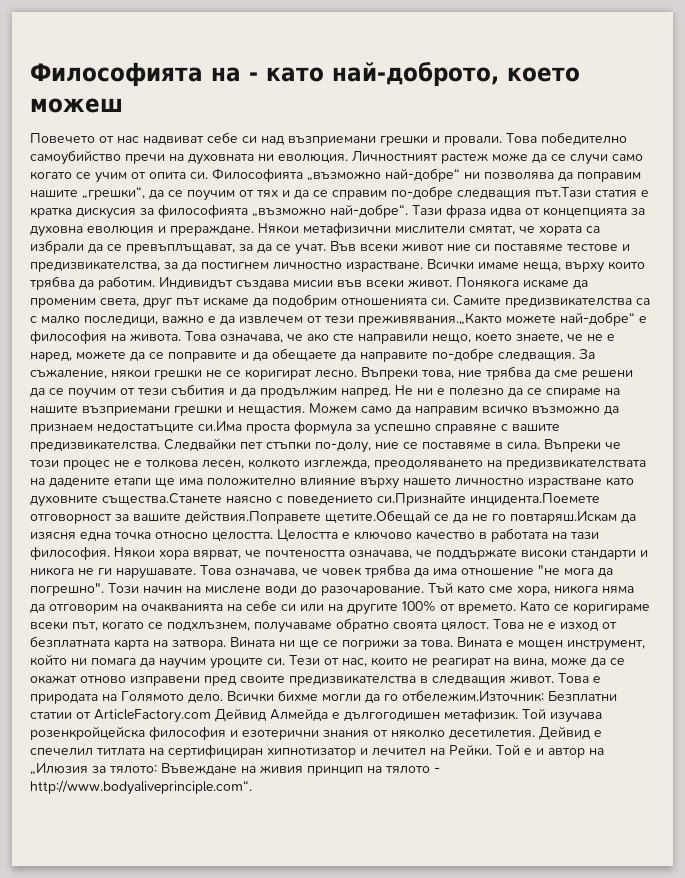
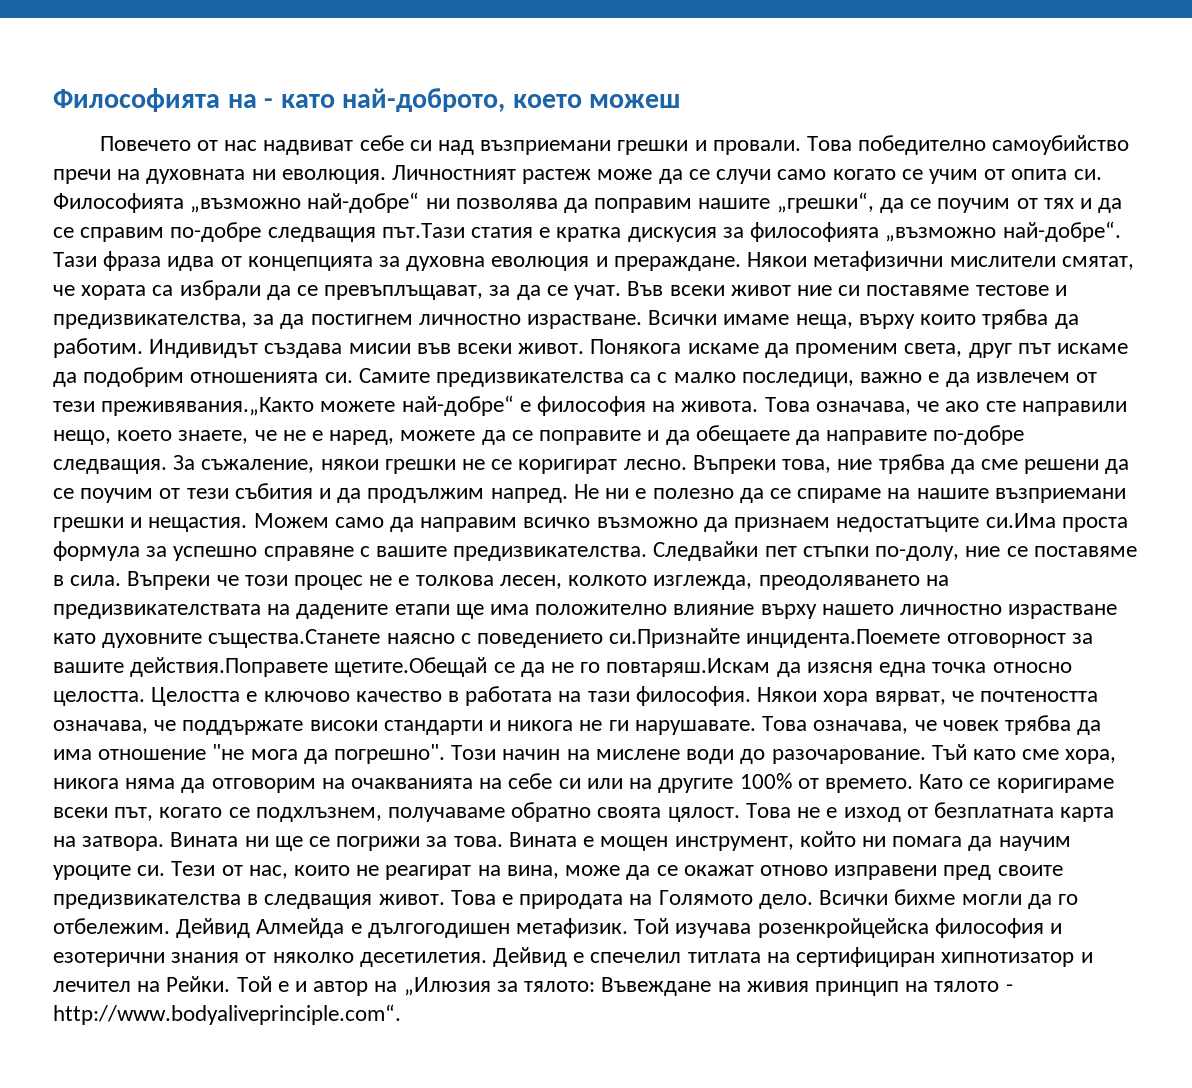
- Всички бихме могли да го отбележим.Източник: Безплатни статии от ArticleFactory.com Дейвид Алмейда е дългогодишен метафизик.
+ Всички бихме могли да го отбележим. Дейвид Алмейда е дългогодишен метафизик.

